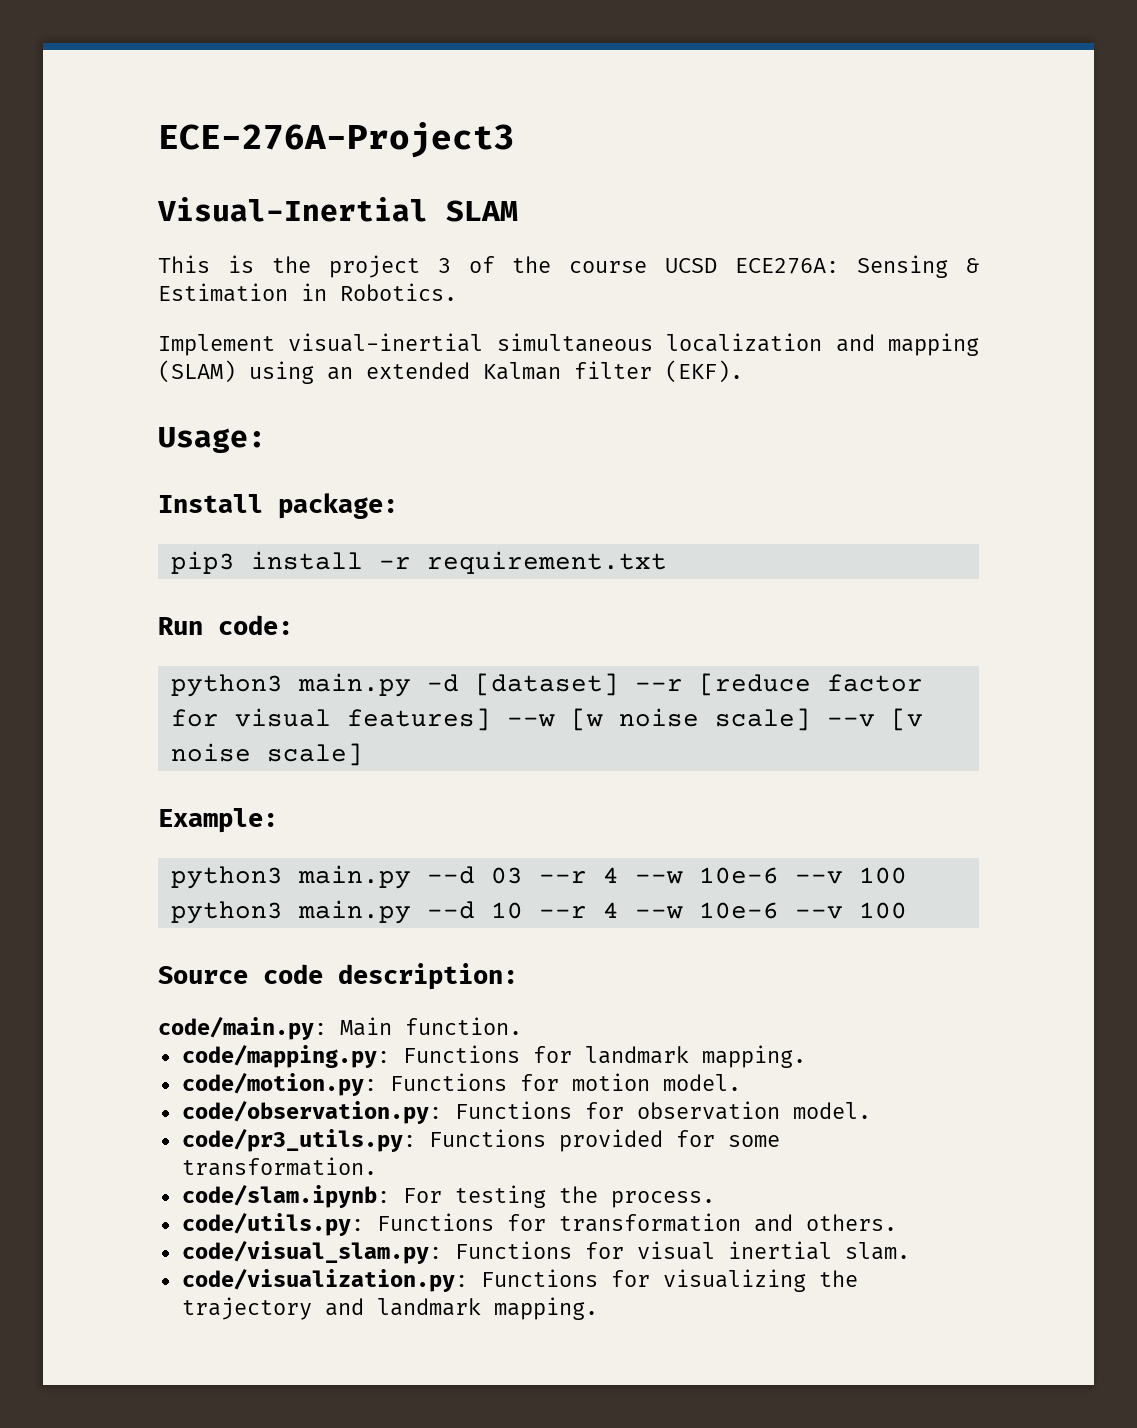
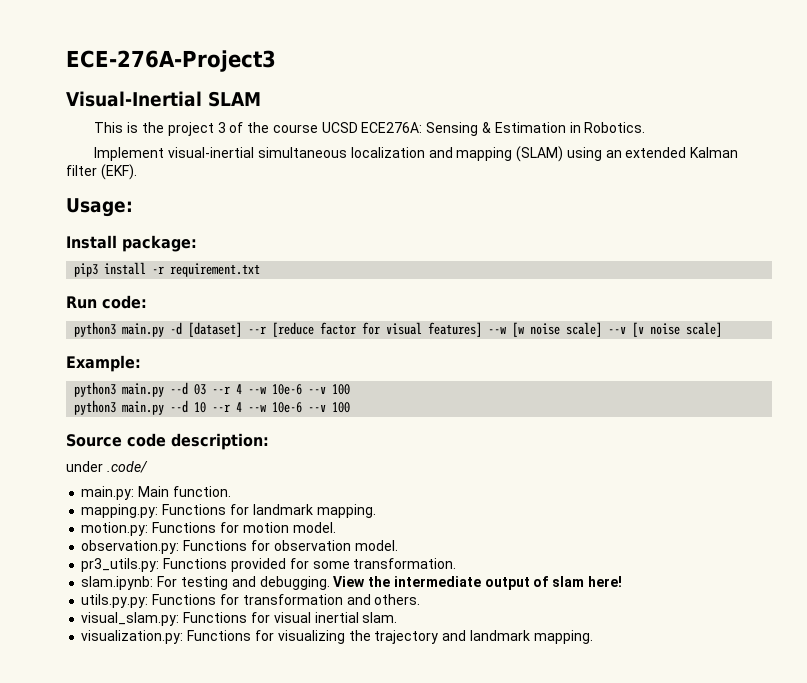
- code/main.py: Main function.
+ under .code/
+ main.py: Main function.
- code/mapping.py: Functions for landmark mapping.
+ mapping.py: Functions for landmark mapping.
- code/motion.py: Functions for motion model.
+ motion.py: Functions for motion model.
- code/observation.py: Functions for observation model.
+ observation.py: Functions for observation model.
- code/pr3_utils.py: Functions provided for some transformation.
+ pr3_utils.py: Functions provided for some transformation.
- code/slam.ipynb: For testing the process.
- code/utils.py: Functions for transformation and others.
+ slam.ipynb: For testing and debugging. View the intermediate output of slam here!
+ utils.py.py: Functions for transformation and others.
- code/visual_slam.py: Functions for visual inertial slam.
+ visual_slam.py: Functions for visual inertial slam.
- code/visualization.py: Functions for visualizing the trajectory and landmark mapping.
+ visualization.py: Functions for visualizing the trajectory and landmark mapping.

